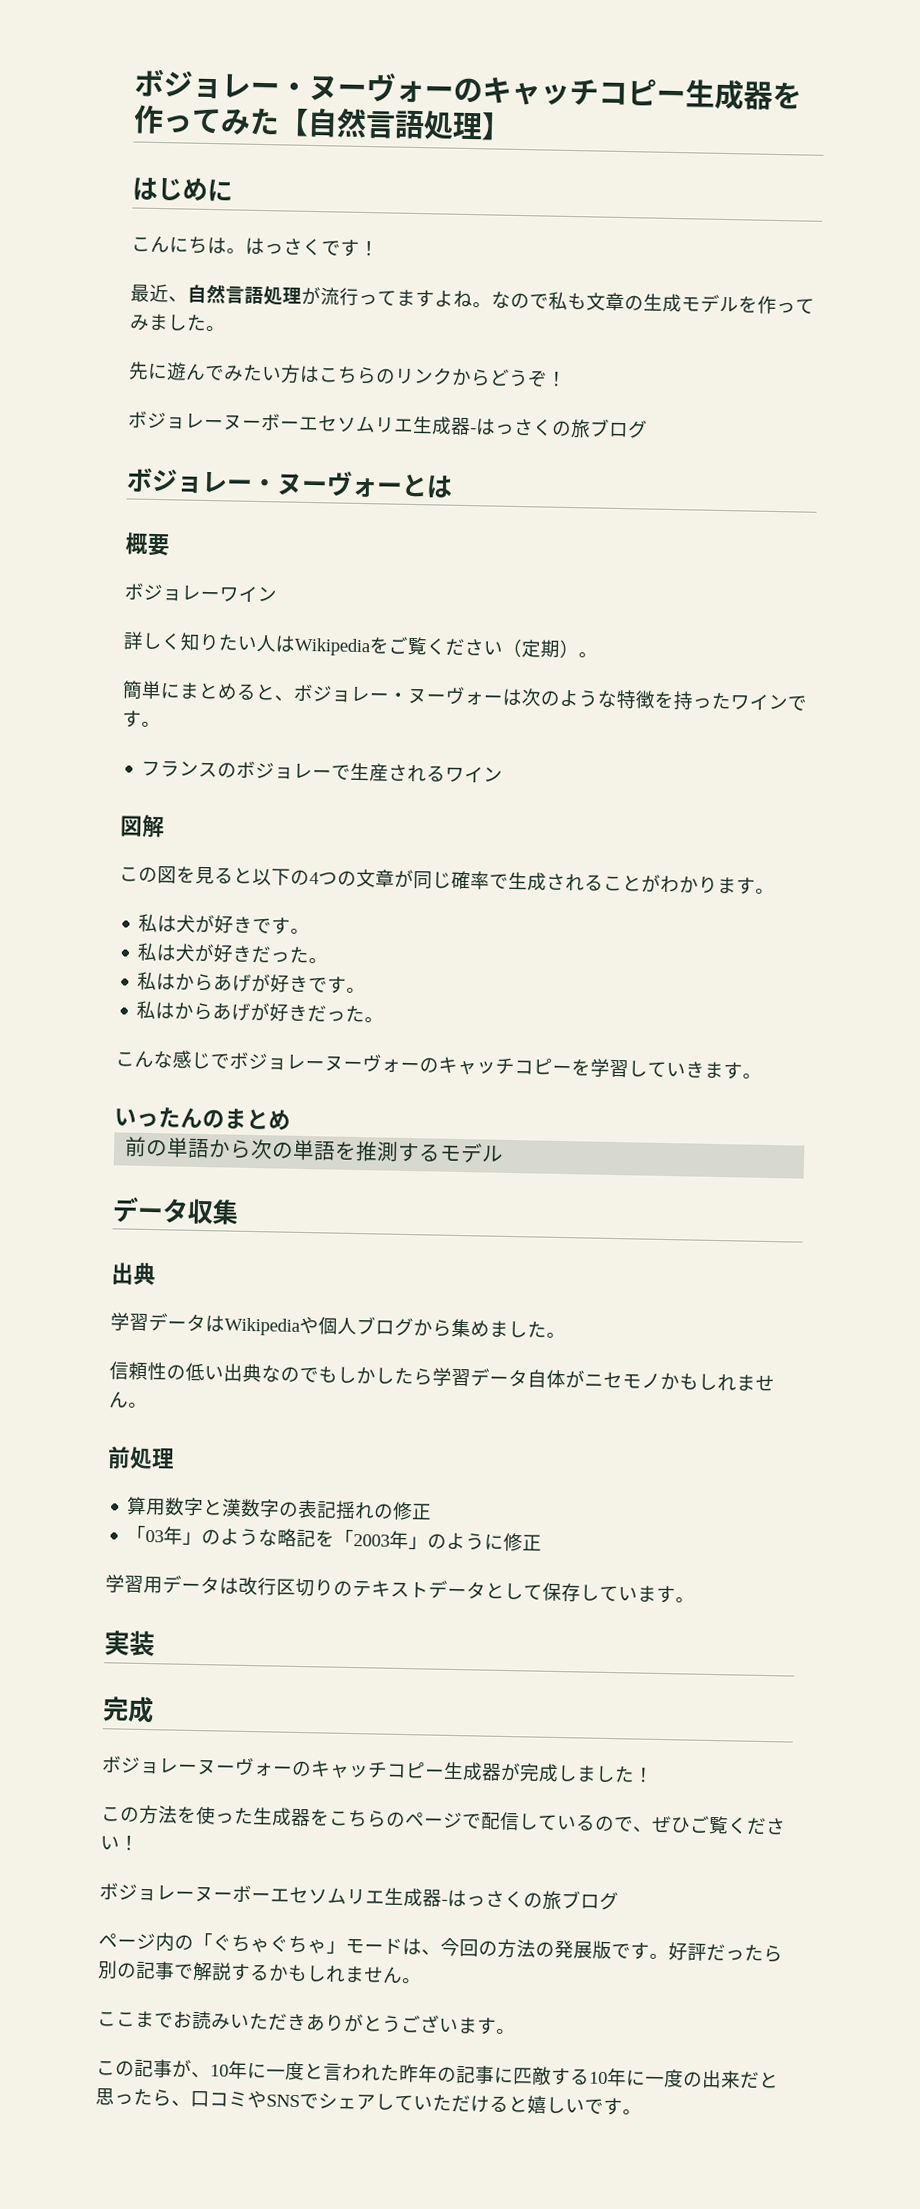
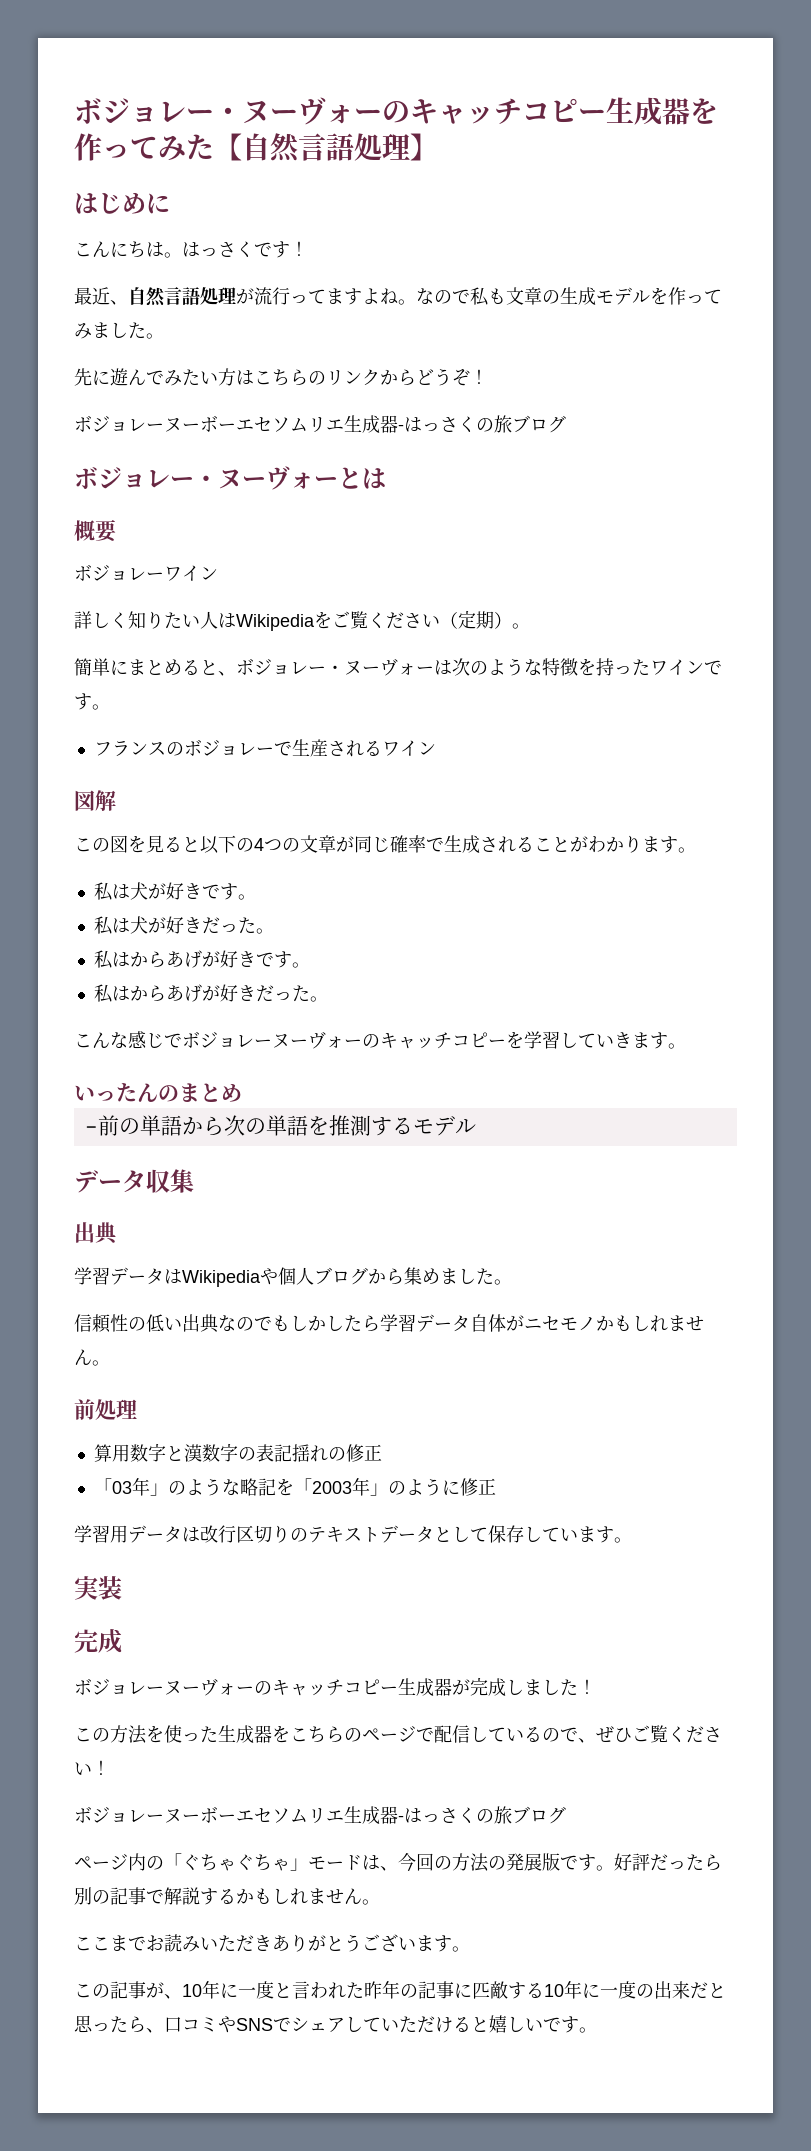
- 前の単語から次の単語を推測するモデル
+ -前の単語から次の単語を推測するモデル

